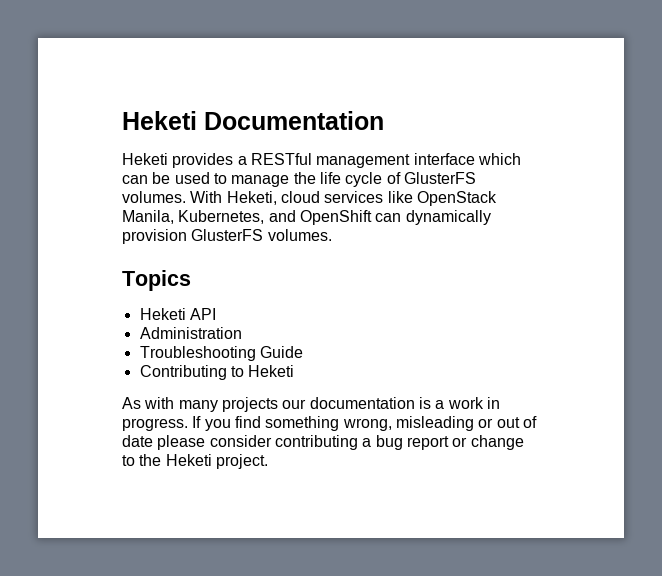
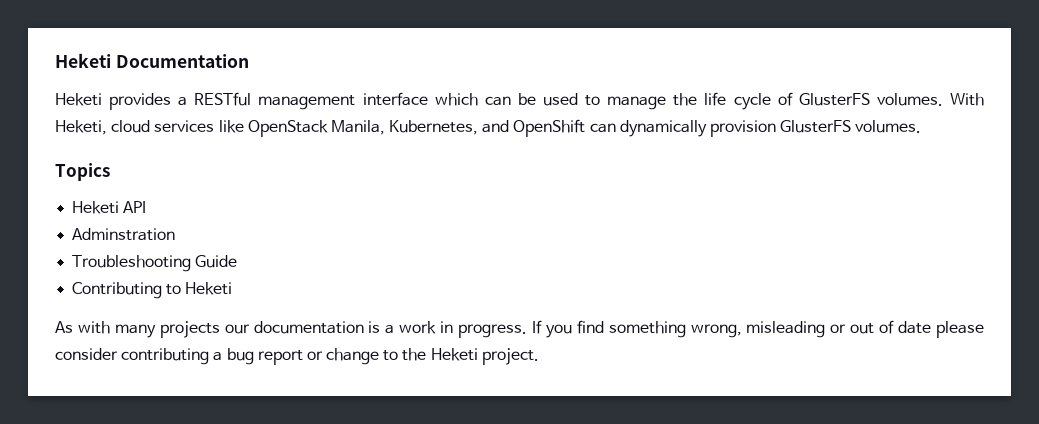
- Administration
+ Adminstration

